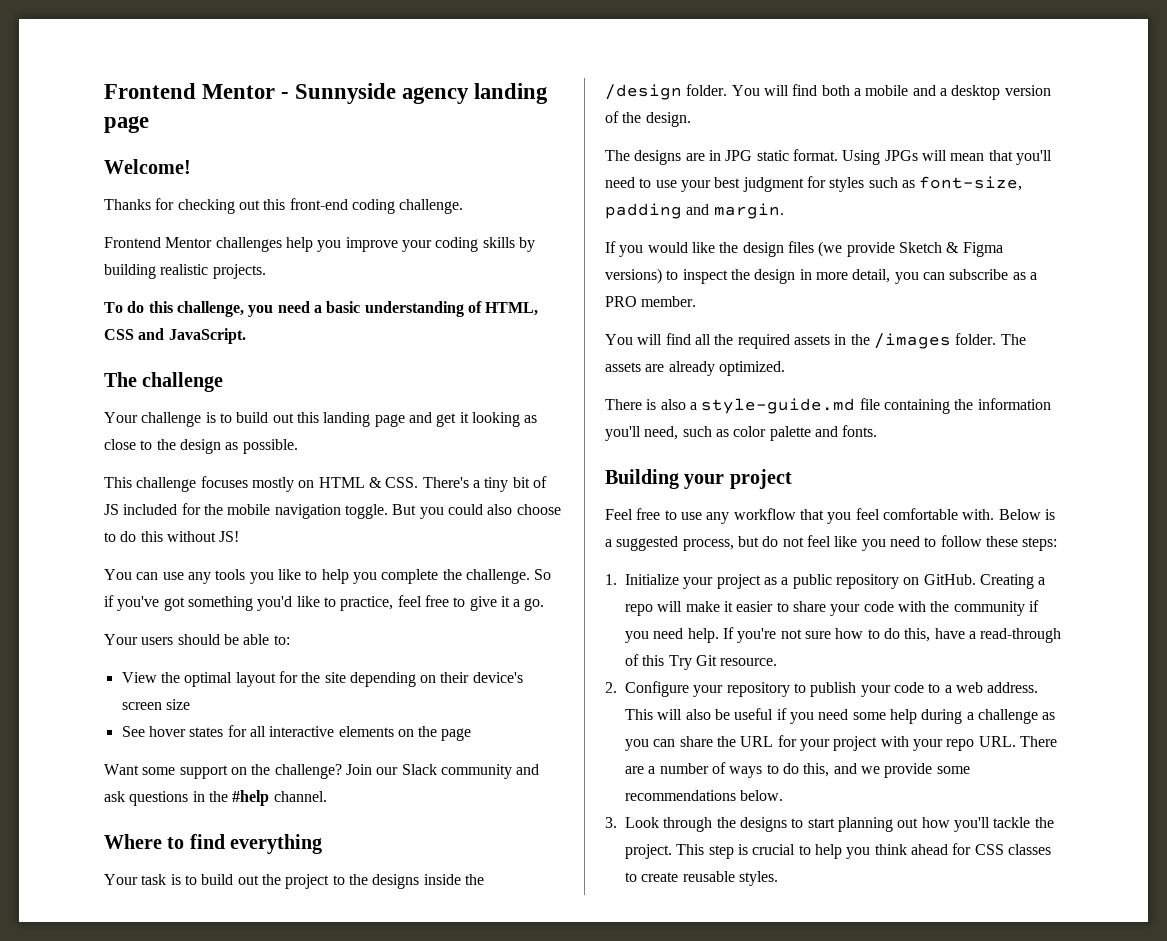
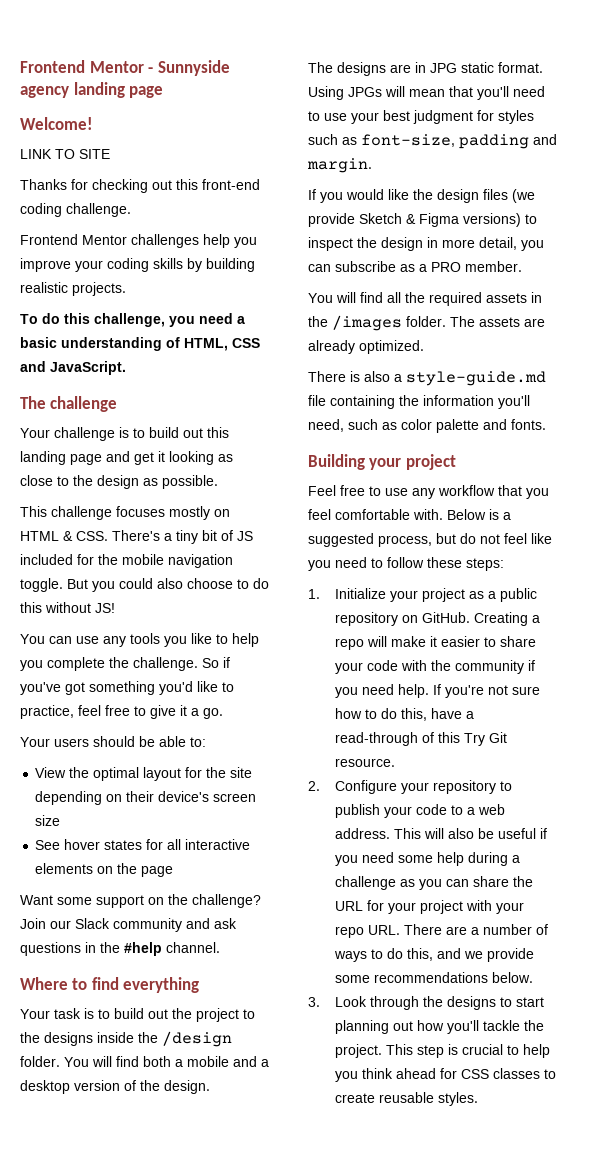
+ LINK TO SITE

